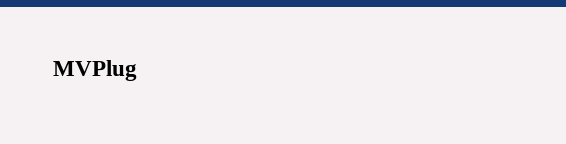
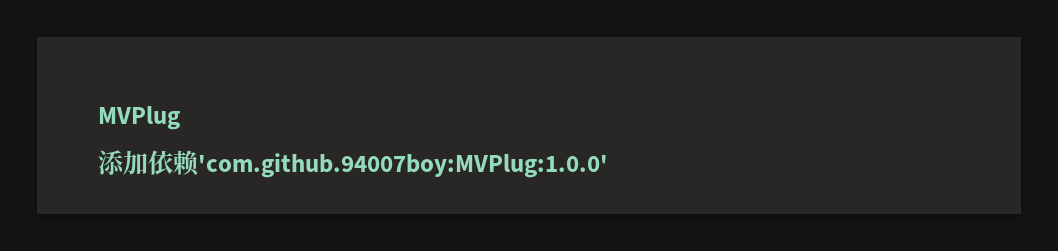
+ 添加依赖'com.github.94007boy:MVPlug:1.0.0'

